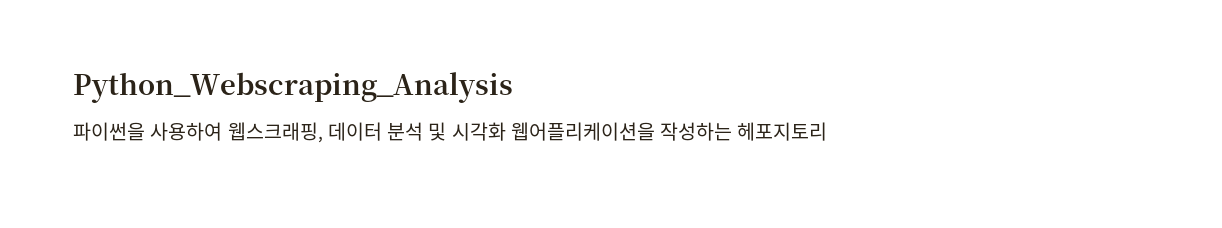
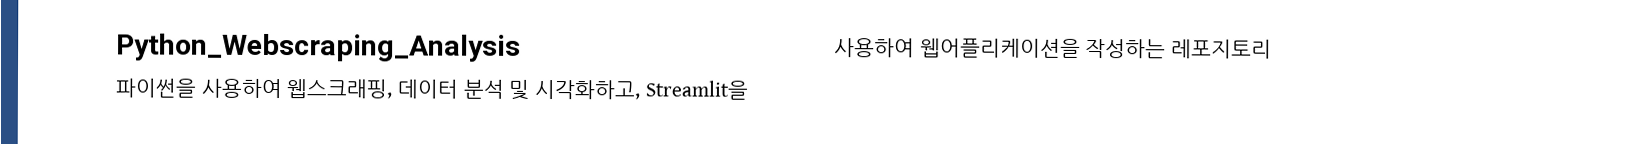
- 파이썬을 사용하여 웹스크래핑, 데이터 분석 및 시각화 웹어플리케이션을 작성하는 헤포지토리
+ 파이썬을 사용하여 웹스크래핑, 데이터 분석 및 시각화하고, Streamlit을 사용하여 웹어플리케이션을 작성하는 레포지토리

